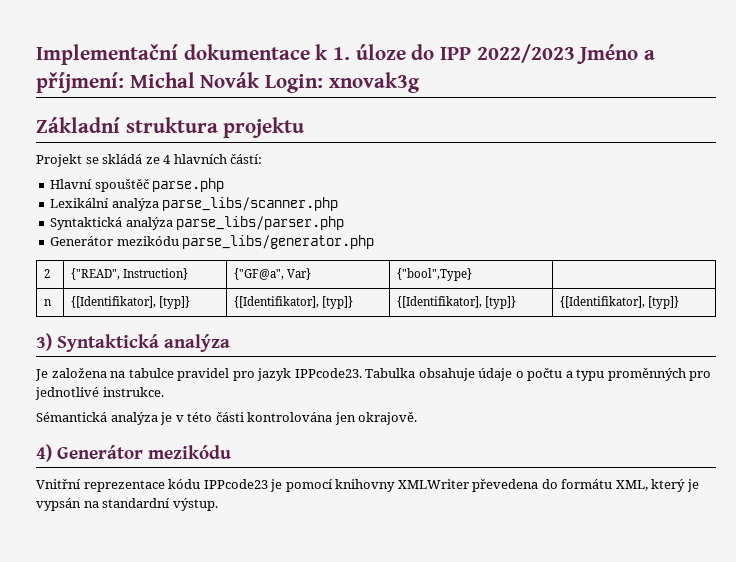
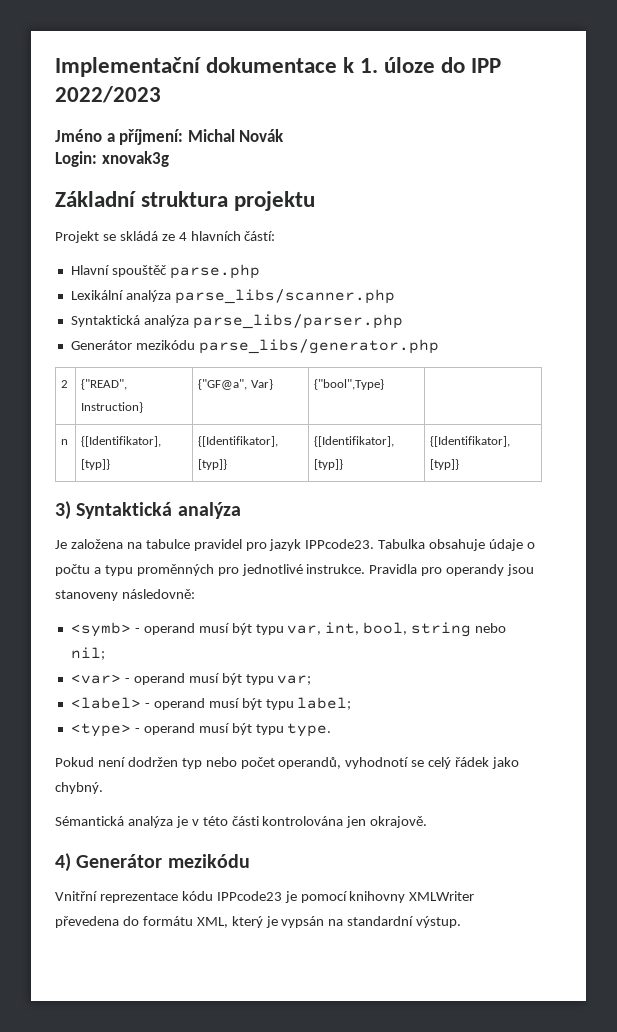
- Implementační dokumentace k 1. úloze do IPP 2022/2023 Jméno a příjmení: Michal Novák Login: xnovak3g
+ Implementační dokumentace k 1. úloze do IPP 2022/2023
+ Jméno a příjmení: Michal Novák
+ Login: xnovak3g
+ Pravidla pro operandy jsou stanoveny následovně:
+ <symb> - operand musí být typu var, int, bool, string nebo nil;
+ <var> - operand musí být typu var;
+ <label> - operand musí být typu label;
+ <type> - operand musí být typu type.
+ Pokud není dodržen typ nebo počet operandů, vyhodnotí se celý řádek jako chybný.

